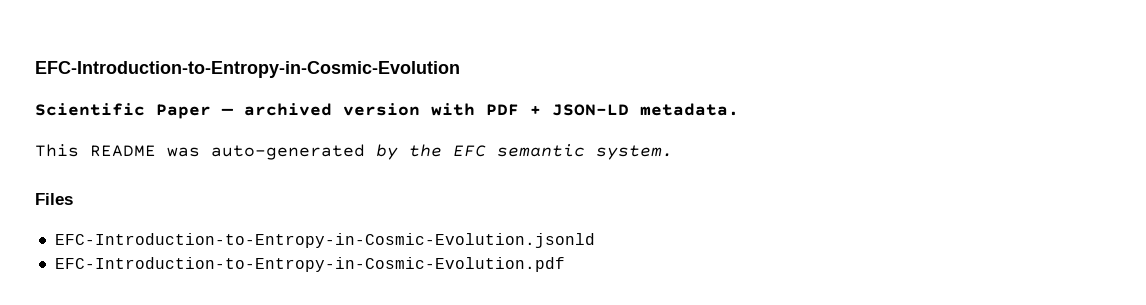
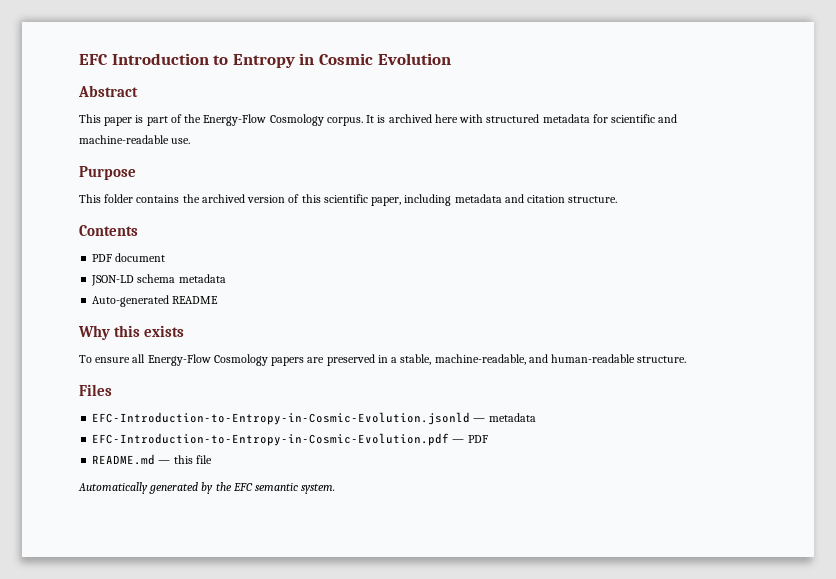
- EFC-Introduction-to-Entropy-in-Cosmic-Evolution
- Scientific Paper — archived version with PDF + JSON-LD metadata.
- This README was auto-generated by the EFC semantic system.
+ EFC Introduction to Entropy in Cosmic Evolution
+ Abstract
+ This paper is part of the Energy-Flow Cosmology corpus. It is archived here with structured metadata for scientific and machine-readable use.
+ Purpose
+ This folder contains the archived version of this scientific paper, including metadata and citation structure.
+ Contents
+ PDF document
+ JSON-LD schema metadata
+ Auto-generated README
+ Why this exists
+ To ensure all Energy-Flow Cosmology papers are preserved in a stable, machine-readable, and human-readable structure.
+ Files
+ EFC-Introduction-to-Entropy-in-Cosmic-Evolution.jsonld — metadata
+ EFC-Introduction-to-Entropy-in-Cosmic-Evolution.pdf — PDF
+ README.md — this file
+ Automatically generated by the EFC semantic system.
- Files
- EFC-Introduction-to-Entropy-in-Cosmic-Evolution.jsonld
- EFC-Introduction-to-Entropy-in-Cosmic-Evolution.pdf

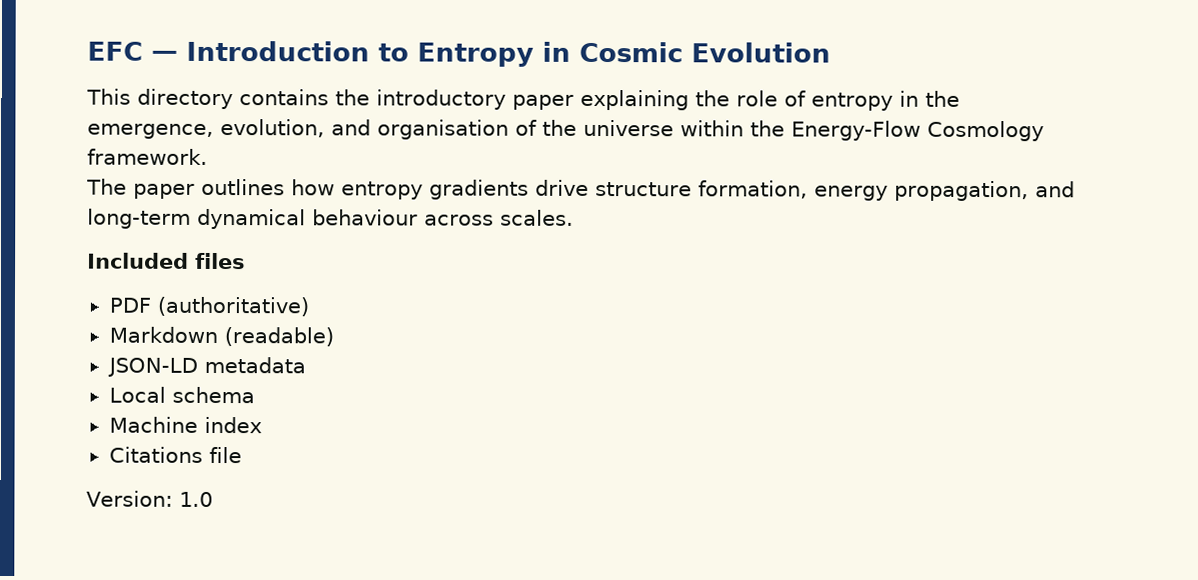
- EFC Introduction to Entropy in Cosmic Evolution
+ EFC — Introduction to Entropy in Cosmic Evolution
- Abstract
- This paper is part of the Energy-Flow Cosmology corpus. It is archived here with structured metadata for scientific and machine-readable use.
- Purpose
- This folder contains the archived version of this scientific paper, including metadata and citation structure.
- Contents
- PDF document
+ This directory contains the introductory paper explaining the role of entropy in the emergence, evolution, and organisation of the universe within the Energy-Flow Cosmology framework.
+ The paper outlines how entropy gradients drive structure formation, energy propagation, and long-term dynamical behaviour across scales.
+ Included files
+ PDF (authoritative)
+ Markdown (readable)
- JSON-LD schema metadata
- Auto-generated README
- Why this exists
- To ensure all Energy-Flow Cosmology papers are preserved in a stable, machine-readable, and human-readable structure.
- Files
- EFC-Introduction-to-Entropy-in-Cosmic-Evolution.jsonld — metadata
- EFC-Introduction-to-Entropy-in-Cosmic-Evolution.pdf — PDF
- README.md — this file
- Automatically generated by the EFC semantic system.
+ JSON-LD metadata
+ Local schema
+ Machine index
+ Citations file
+ Version: 1.0

